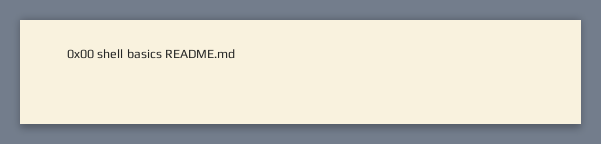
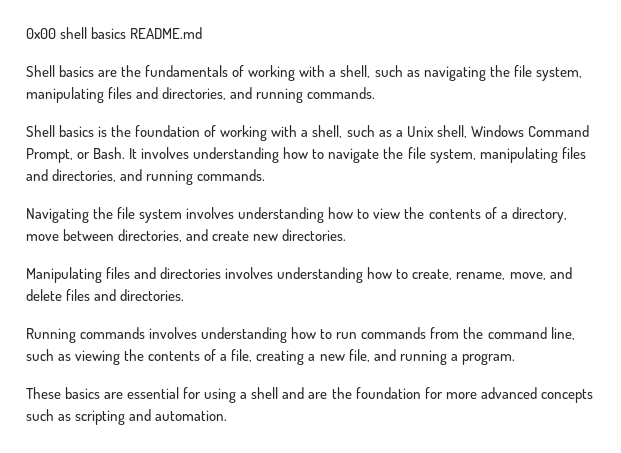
+ Shell basics are the fundamentals of working with a shell, such as navigating the file system, manipulating files and directories, and running commands.
+ Shell basics is the foundation of working with a shell, such as a Unix shell, Windows Command Prompt, or Bash. It involves understanding how to navigate the file system, manipulating files and directories, and running commands.
+ Navigating the file system involves understanding how to view the contents of a directory, move between directories, and create new directories.
+ Manipulating files and directories involves understanding how to create, rename, move, and delete files and directories.
+ Running commands involves understanding how to run commands from the command line, such as viewing the contents of a file, creating a new file, and running a program.
+ These basics are essential for using a shell and are the foundation for more advanced concepts such as scripting and automation.

